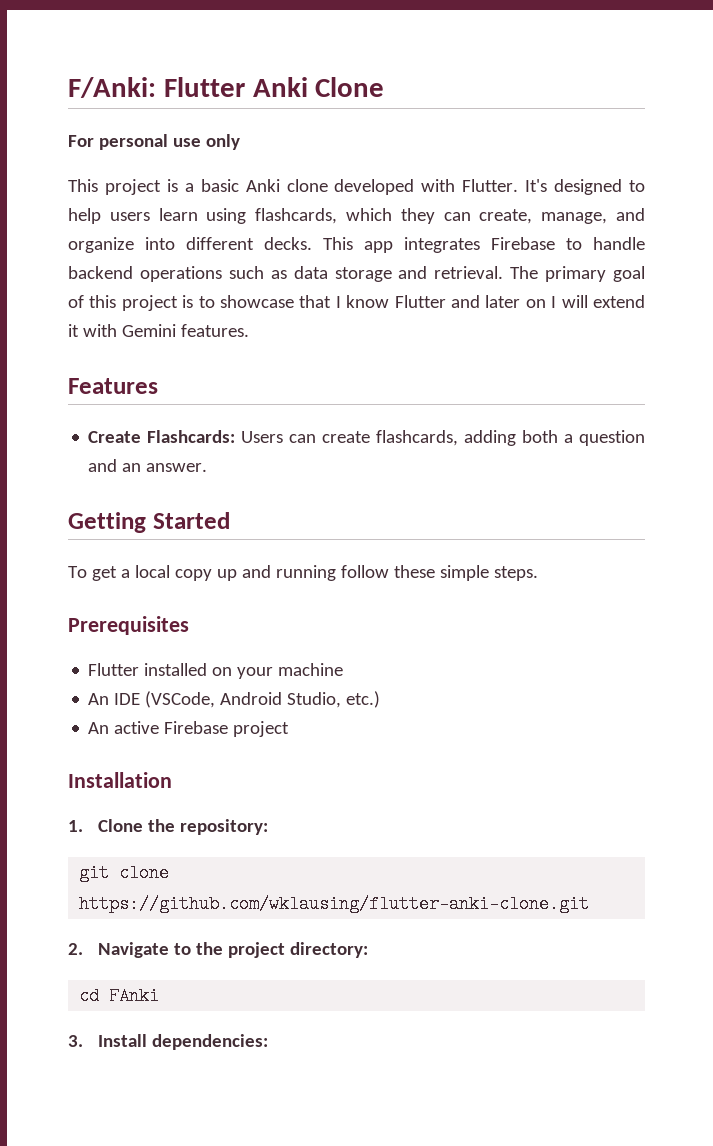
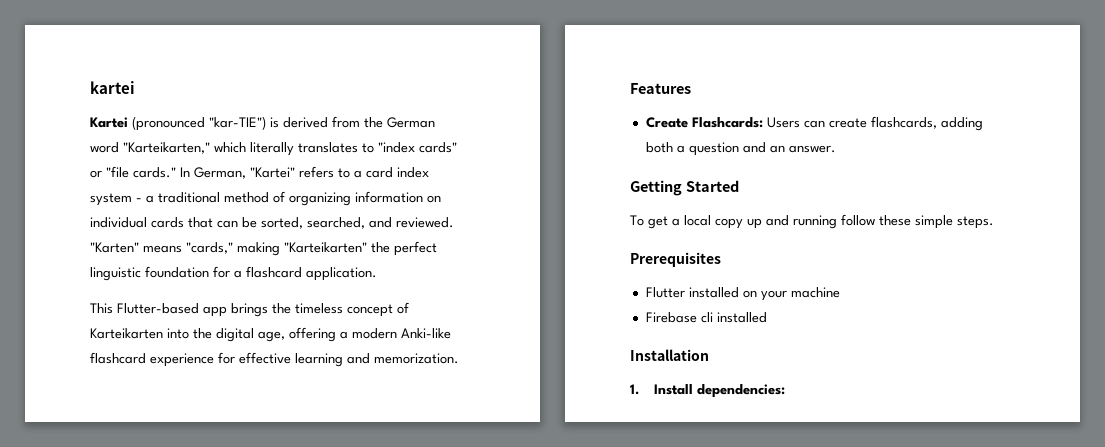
- F/Anki: Flutter Anki Clone
- For personal use only
- This project is a basic Anki clone developed with Flutter. It's designed to help users learn using flashcards, which they can create, manage, and organize into different decks. This app integrates Firebase to handle backend operations such as data storage and retrieval. The primary goal of this project is to showcase that I know Flutter and later on I will extend it with Gemini features.
+ kartei
+ Kartei (pronounced "kar-TIE") is derived from the German word "Karteikarten," which literally translates to "index cards" or "file cards." In German, "Kartei" refers to a card index system - a traditional method of organizing information on individual cards that can be sorted, searched, and reviewed. "Karten" means "cards," making "Karteikarten" the perfect linguistic foundation for a flashcard application.
+ This Flutter-based app brings the timeless concept of Karteikarten into the digital age, offering a modern Anki-like flashcard experience for effective learning and memorization.
- An IDE (VSCode, Android Studio, etc.)
- An active Firebase project
+ Firebase cli installed
  Installation
- 1. Clone the repository:
- git clone https://github.com/wklausing/flutter-anki-clone.git
- 2. Navigate to the project directory:
- cd FAnki
- 3. Install dependencies:
+ 1. Install dependencies:

